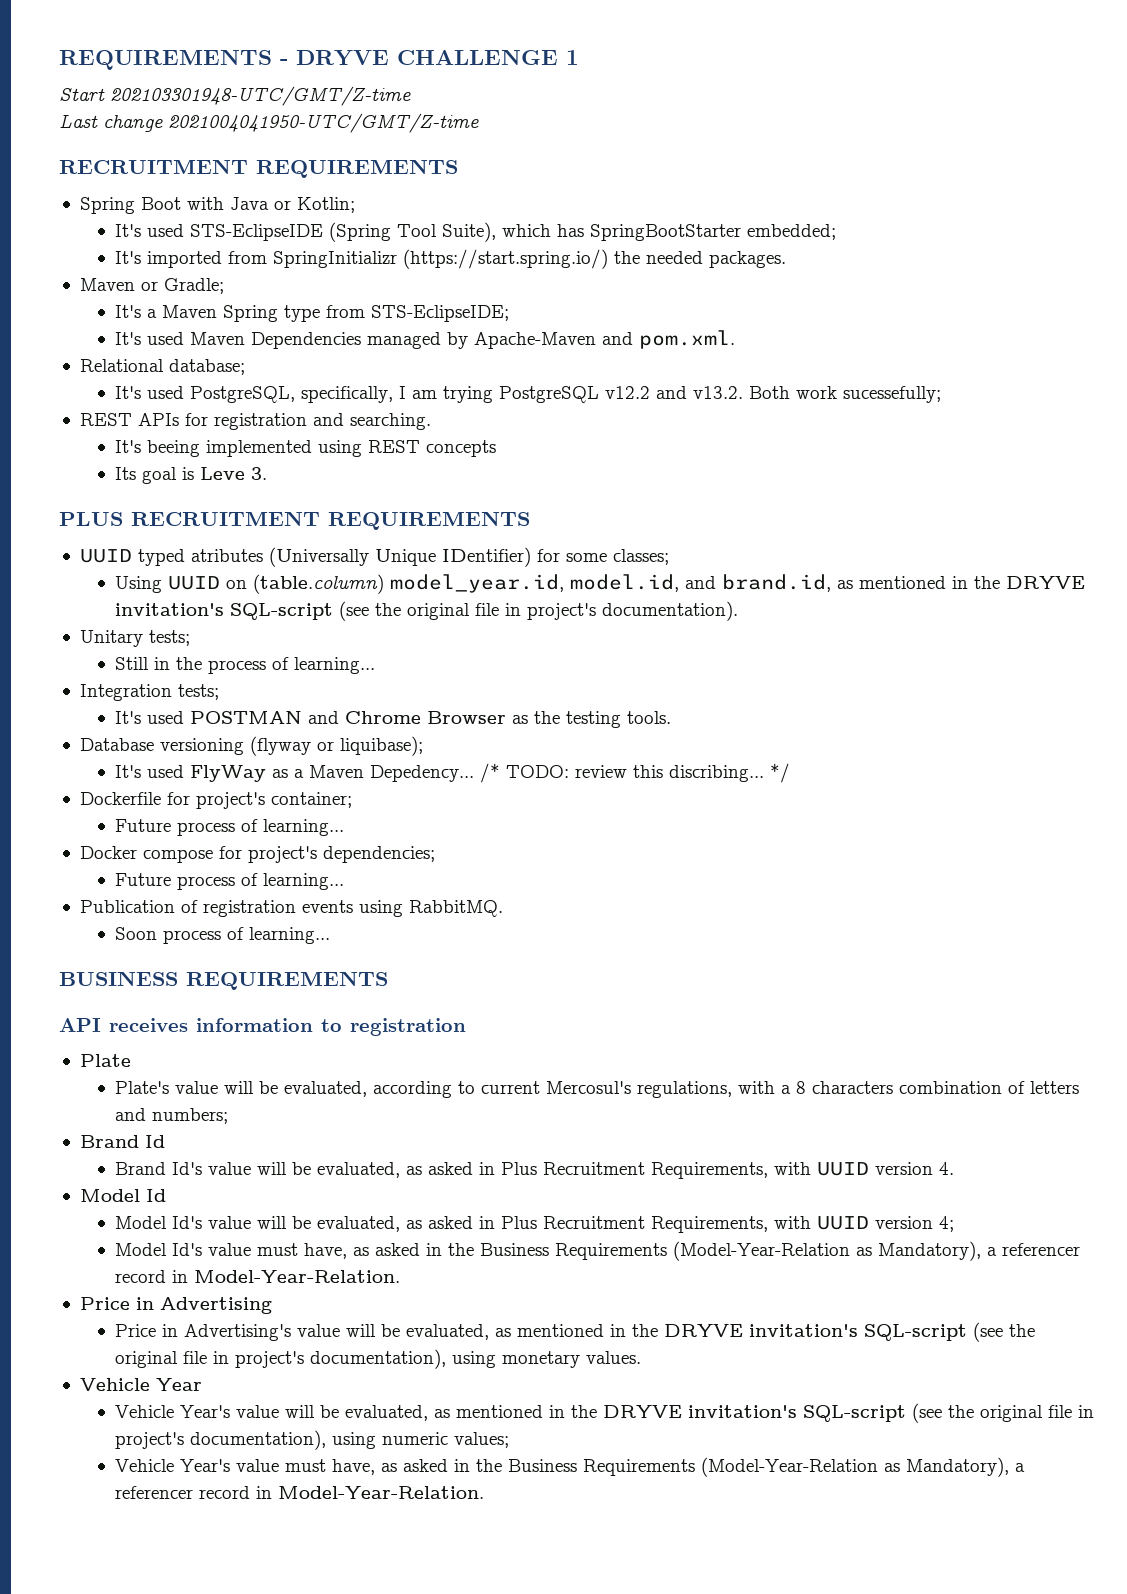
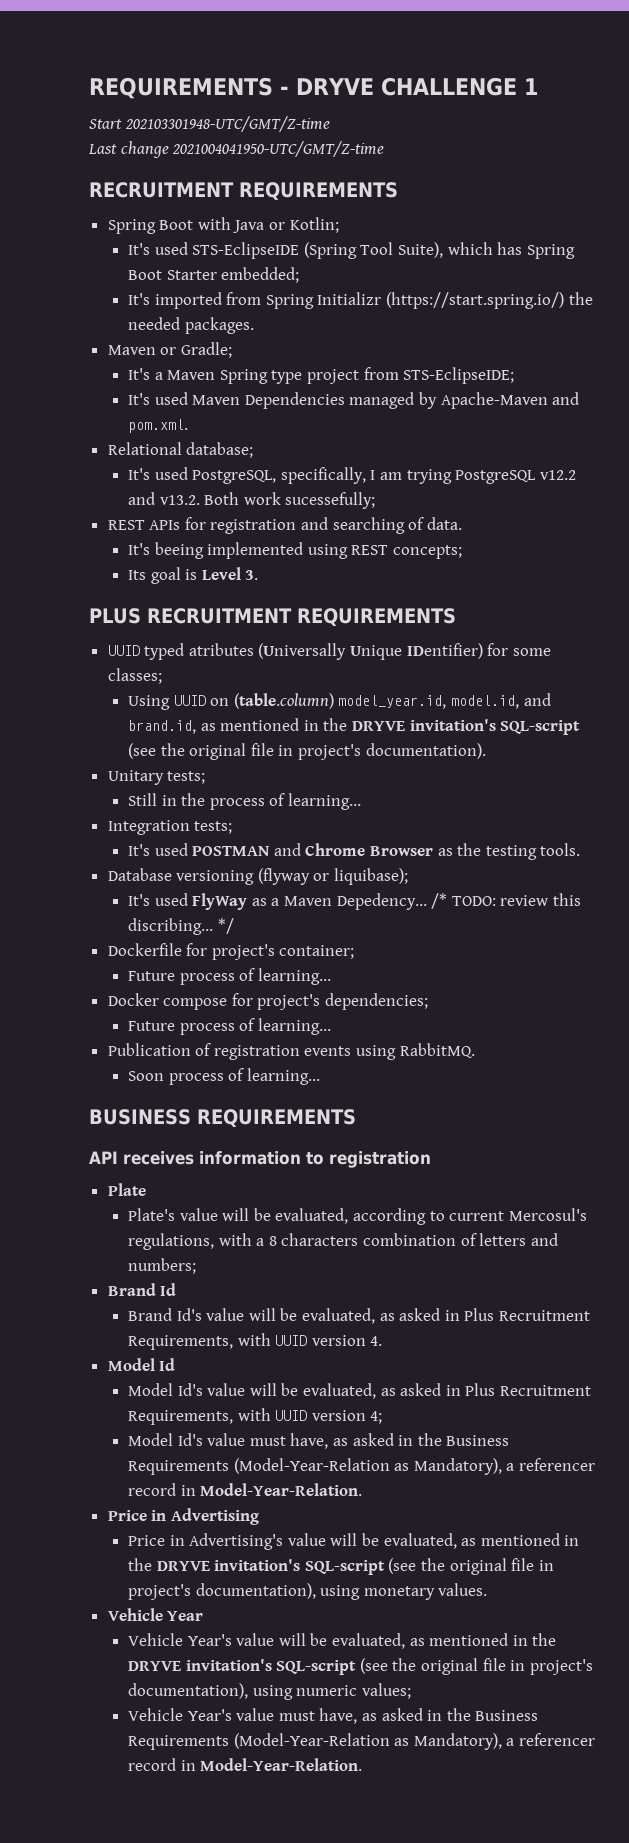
- It's used STS-EclipseIDE (Spring Tool Suite), which has SpringBootStarter embedded;
+ It's used STS-EclipseIDE (Spring Tool Suite), which has Spring Boot Starter embedded;
- It's imported from SpringInitializr (https://start.spring.io/) the needed packages.
+ It's imported from Spring Initializr (https://start.spring.io/) the needed packages.
- It's a Maven Spring type from STS-EclipseIDE;
+ It's a Maven Spring type project from STS-EclipseIDE;
- REST APIs for registration and searching.
+ REST APIs for registration and searching of data.
- It's beeing implemented using REST concepts
+ It's beeing implemented using REST concepts;
- Its goal is Leve 3.
+ Its goal is Level 3.

